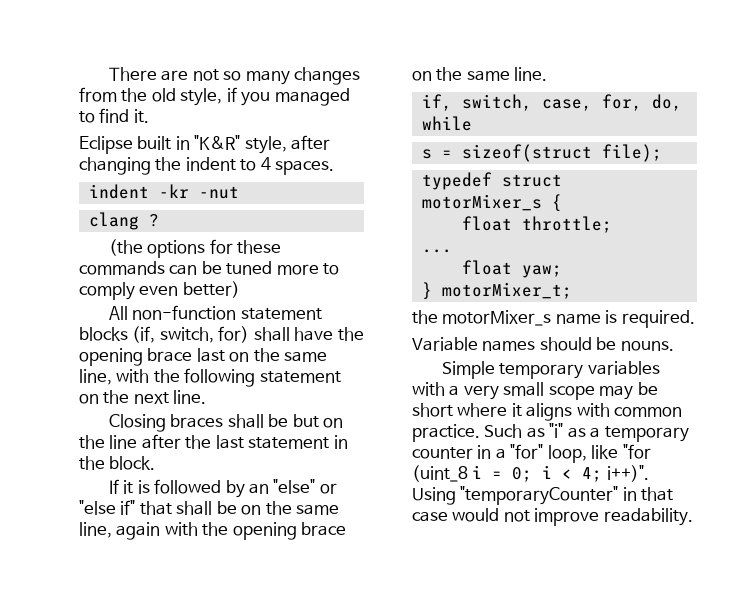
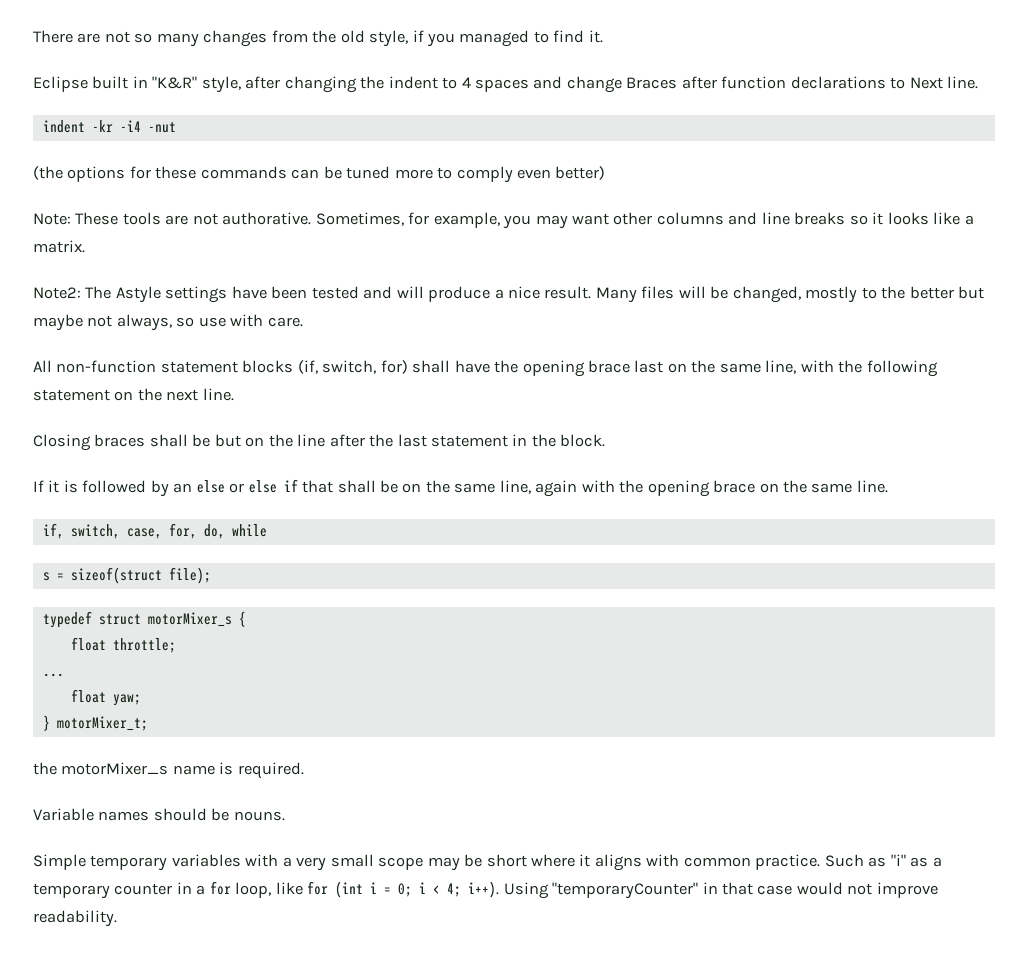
- Eclipse built in "K&R" style, after changing the indent to 4 spaces.
+ Eclipse built in "K&R" style, after changing the indent to 4 spaces and change Braces after function declarations to Next line.
- indent -kr -nut
+ indent -kr -i4 -nut
- clang ?
+ Note: These tools are not authorative. Sometimes, for example, you may want other columns and line breaks so it looks like a matrix.
+ Note2: The Astyle settings have been tested and will produce a nice result. Many files will be changed, mostly to the better but maybe not always, so use with care.
- If it is followed by an "else" or "else if" that shall be on the same line, again with the opening brace on the same line.
+ If it is followed by an else or else if that shall be on the same line, again with the opening brace on the same line.
- Such as "i" as a temporary counter in a "for" loop, like "for (uint_8 i = 0; i < 4; i++)".
+ Such as "i" as a temporary counter in a for loop, like for (int i = 0; i < 4; i++).

